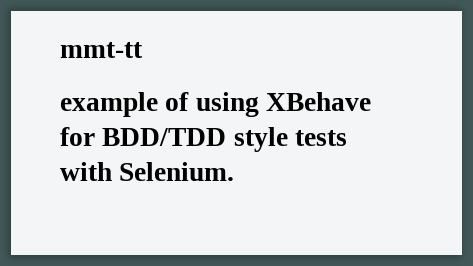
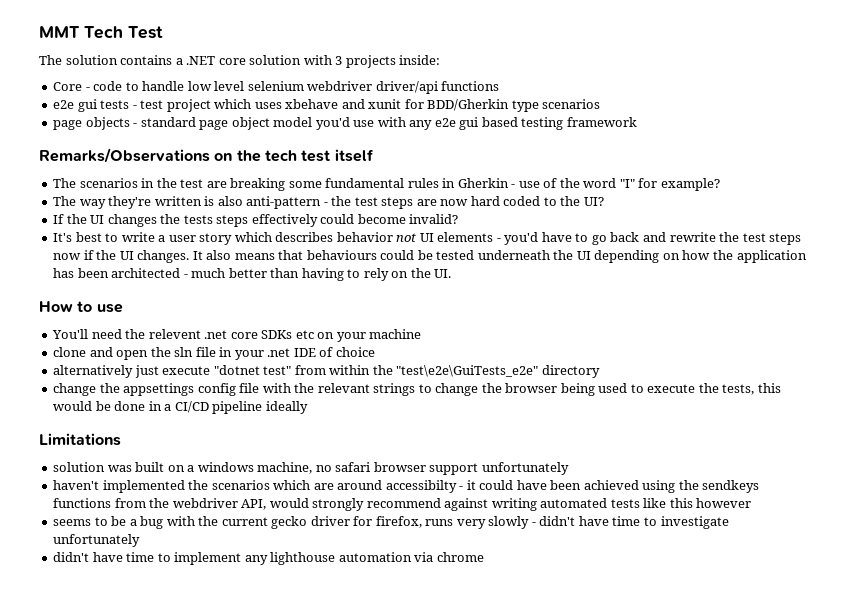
- mmt-tt
- example of using XBehave for BDD/TDD style tests with Selenium.
+ MMT Tech Test
+ The solution contains a .NET core solution with 3 projects inside:
+ Core - code to handle low level selenium webdriver driver/api functions
+ e2e gui tests - test project which uses xbehave and xunit for BDD/Gherkin type scenarios
+ page objects - standard page object model you'd use with any e2e gui based testing framework
+ Remarks/Observations on the tech test itself
+ The scenarios in the test are breaking some fundamental rules in Gherkin - use of the word "I" for example?
+ The way they're written is also anti-pattern - the test steps are now hard coded to the UI?
+ If the UI changes the tests steps effectively could become invalid?
+ It's best to write a user story which describes behavior not UI elements - you'd have to go back and rewrite the test steps now if the UI changes. It also means that behaviours could be tested underneath the UI depending on how the application has been architected - much better than having to rely on the UI.
+ How to use
+ You'll need the relevent .net core SDKs etc on your machine
+ clone and open the sln file in your .net IDE of choice
+ alternatively just execute "dotnet test" from within the "test\e2e\GuiTests_e2e" directory
+ change the appsettings config file with the relevant strings to change the browser being used to execute the tests, this would be done in a CI/CD pipeline ideally
+ Limitations
+ solution was built on a windows machine, no safari browser support unfortunately
+ haven't implemented the scenarios which are around accessibilty - it could have been achieved using the sendkeys functions from the webdriver API, would strongly recommend against writing automated tests like this however
+ seems to be a bug with the current gecko driver for firefox, runs very slowly - didn't have time to investigate unfortunately
+ didn't have time to implement any lighthouse automation via chrome

